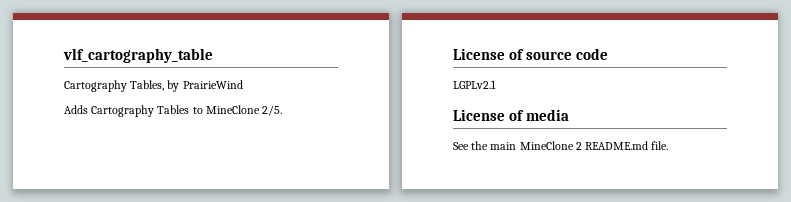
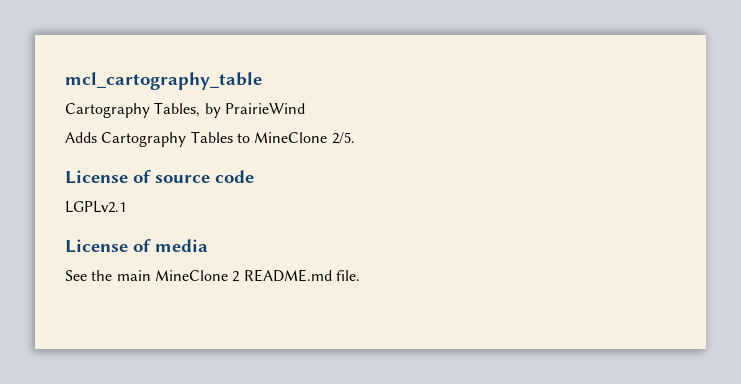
- vlf_cartography_table
+ mcl_cartography_table

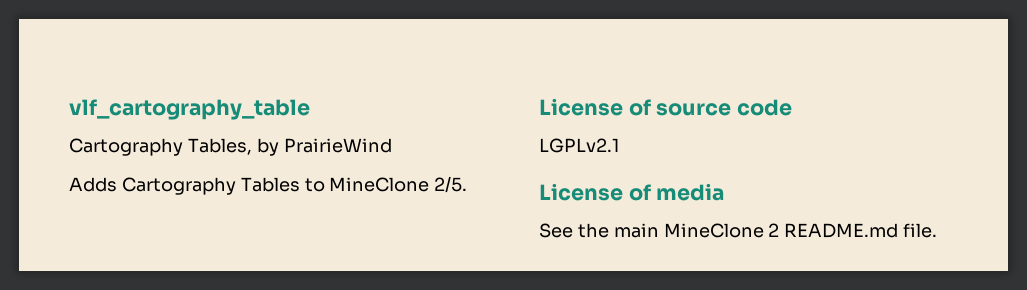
- mcl_cartography_table
+ vlf_cartography_table

